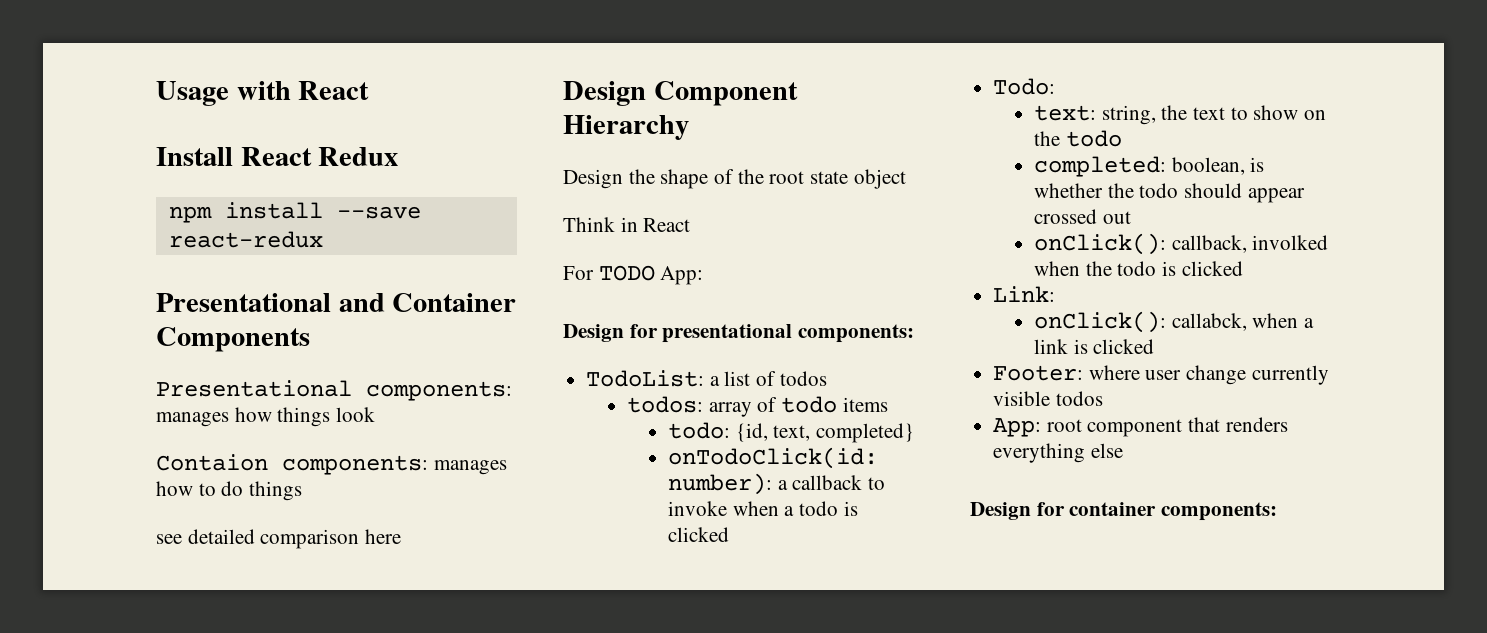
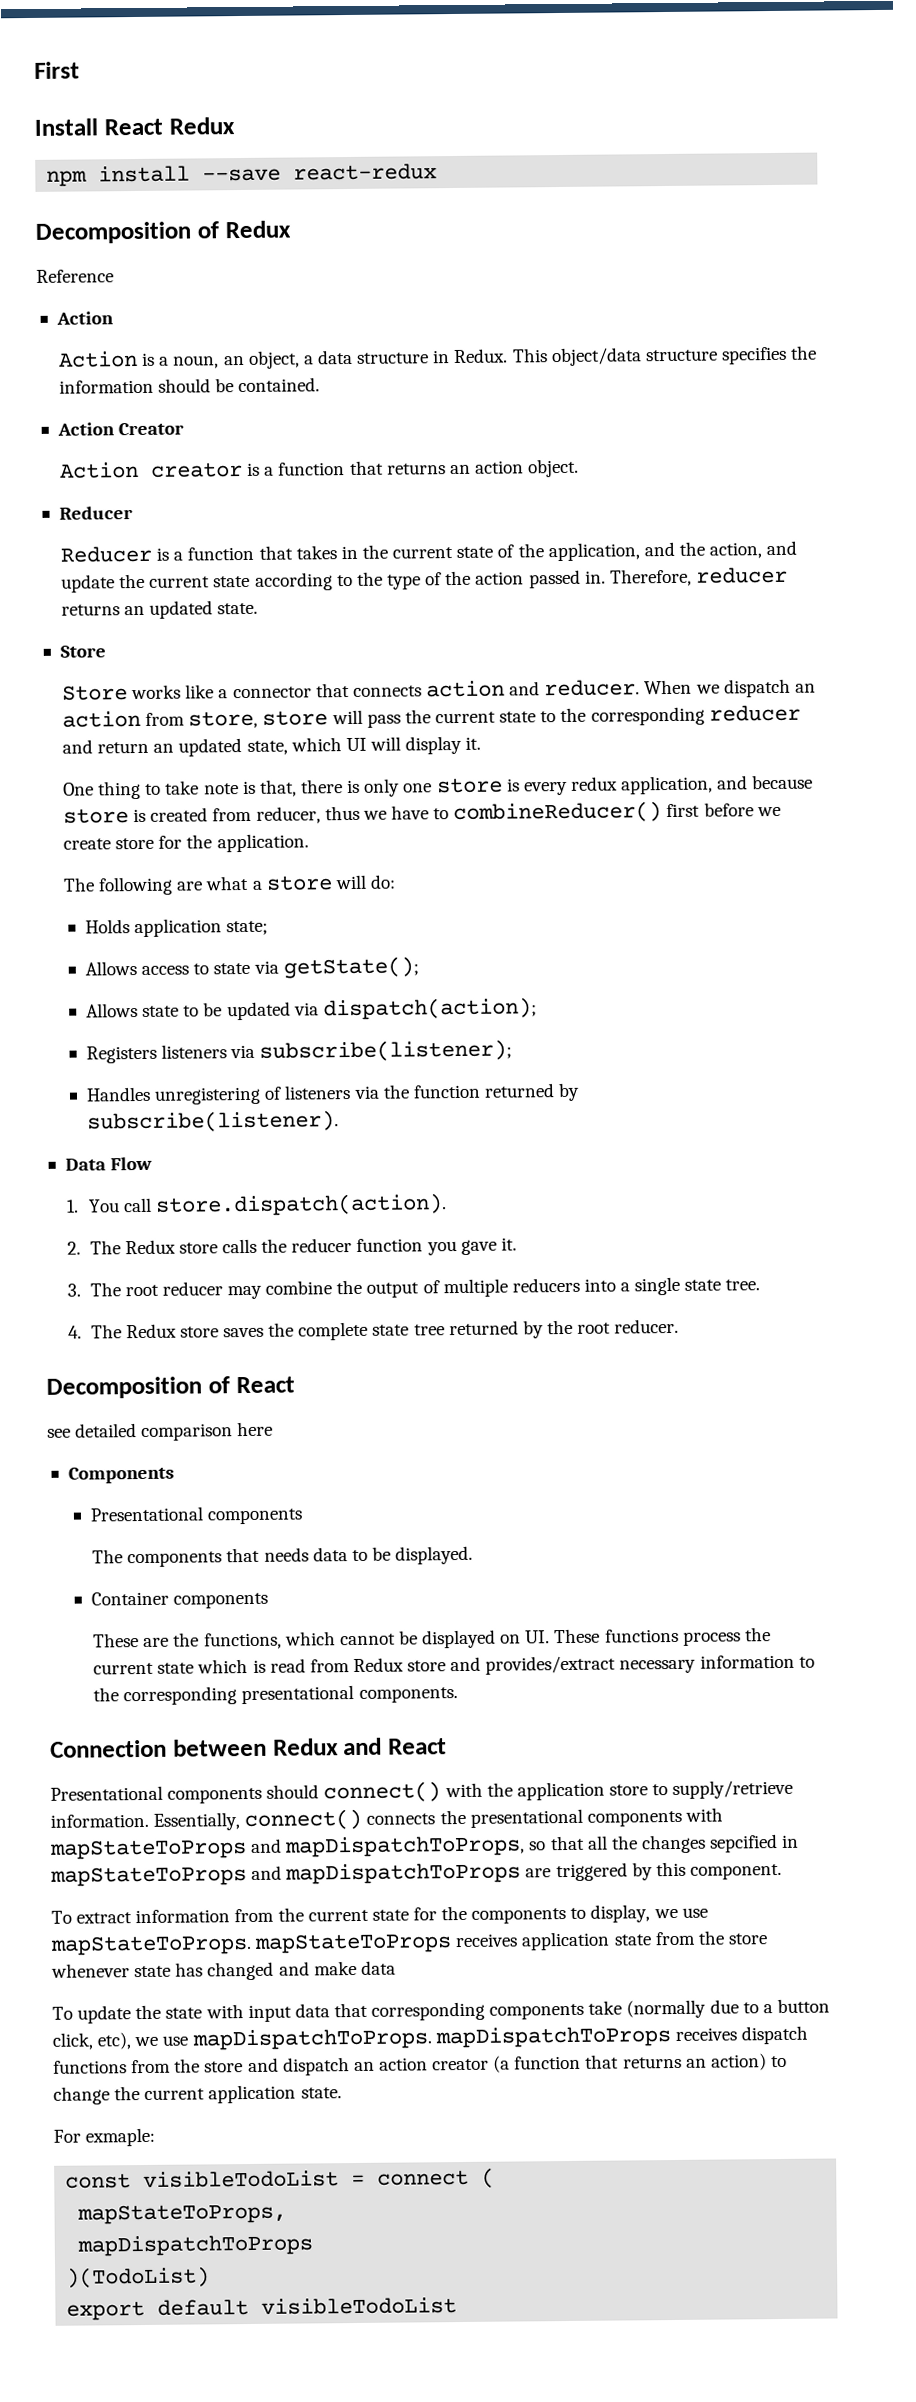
- Usage with React
+ First
- Presentational and Container Components
- Presentational components: manages how things look
- Contaion components: manages how to do things
+ Decomposition of Redux
+ Reference
+ Action
+ Action is a noun, an object, a data structure in Redux. This object/data structure specifies the information should be contained.
+ Action Creator
+ Action creator is a function that returns an action object.
+ Reducer
+ Reducer is a function that takes in the current state of the application, and the action, and update the current state according to the type of the action passed in. Therefore, reducer returns an updated state.
+ Store
+ Store works like a connector that connects action and reducer. When we dispatch an action from store, store will pass the current state to the corresponding reducer and return an updated state, which UI will display it.
+ One thing to take note is that, there is only one store is every redux application, and because store is created from reducer, thus we have to combineReducer() first before we create store for the application.
+ The following are what a store will do:
+ Holds application state;
+ Allows access to state via getState();
+ Allows state to be updated via dispatch(action);
+ Registers listeners via subscribe(listener);
+ Handles unregistering of listeners via the function returned by subscribe(listener).
+ Data Flow
+ 1. You call store.dispatch(action).
+ 2. The Redux store calls the reducer function you gave it.
+ 3. The root reducer may combine the output of multiple reducers into a single state tree.
+ 4. The Redux store saves the complete state tree returned by the root reducer.
+ Decomposition of React
  see detailed comparison here
- Design Component Hierarchy
- Design the shape of the root state object
- Think in React
- For TODO App:
- Design for presentational components:
- TodoList: a list of todos
- todos: array of todo items
- todo: {id, text, completed}
- onTodoClick(id: number): a callback to invoke when a todo is clicked
- Todo:
- text: string, the text to show on the todo
- completed: boolean, is whether the todo should appear crossed out
- onClick(): callback, involked when the todo is clicked
- Link:
- onClick(): callabck, when a link is clicked
- Footer: where user change currently visible todos
- App: root component that renders everything else
- Design for container components:
+ Components
+ Presentational components
+ The components that needs data to be displayed.
+ Container components
+ These are the functions, which cannot be displayed on UI. These functions process the current state which is read from Redux store and provides/extract necessary information to the corresponding presentational components.
+ Connection between Redux and React
+ Presentational components should connect() with the application store to supply/retrieve information. Essentially, connect() connects the presentational components with mapStateToProps and mapDispatchToProps, so that all the changes sepcified in mapStateToProps and mapDispatchToProps are triggered by this component.
+ To extract information from the current state for the components to display, we use mapStateToProps. mapStateToProps receives application state from the store whenever state has changed and make data
+ To update the state with input data that corresponding components take (normally due to a button click, etc), we use mapDispatchToProps. mapDispatchToProps receives dispatch functions from the store and dispatch an action creator (a function that returns an action) to change the current application state.
+ For exmaple:
+ const visibleTodoList = connect (
+ mapStateToProps,
+ mapDispatchToProps
+ )(TodoList)
+ export default visibleTodoList

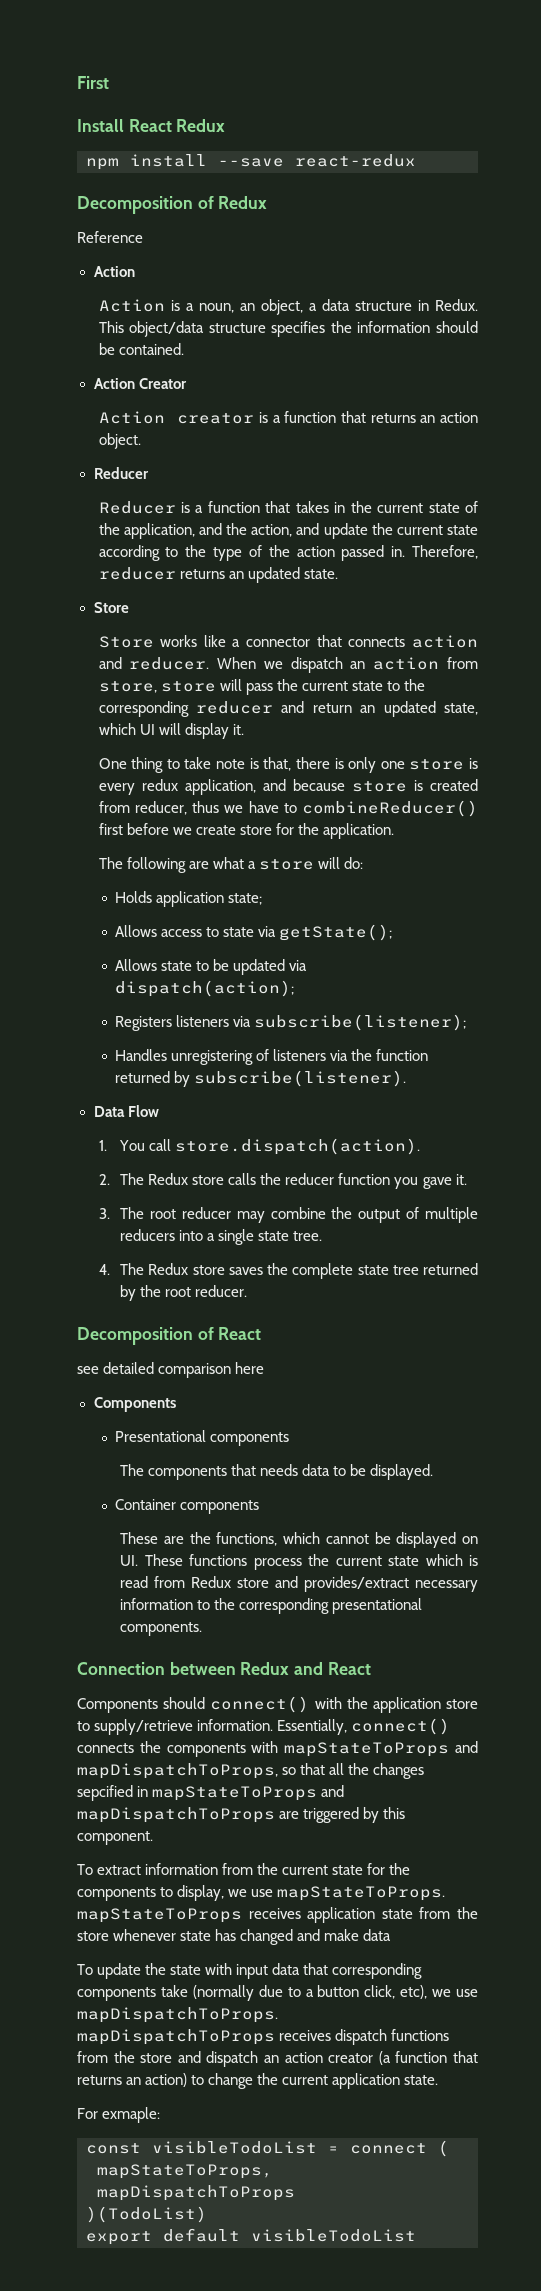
- Presentational components should connect() with the application store to supply/retrieve information.
+ Components should connect() with the application store to supply/retrieve information.
- Essentially, connect() connects the presentational components with mapStateToProps and mapDispatchToProps, so that all the changes sepcified in mapStateToProps and mapDispatchToProps are triggered by this component.
+ Essentially, connect() connects the components with mapStateToProps and mapDispatchToProps, so that all the changes sepcified in mapStateToProps and mapDispatchToProps are triggered by this component.

